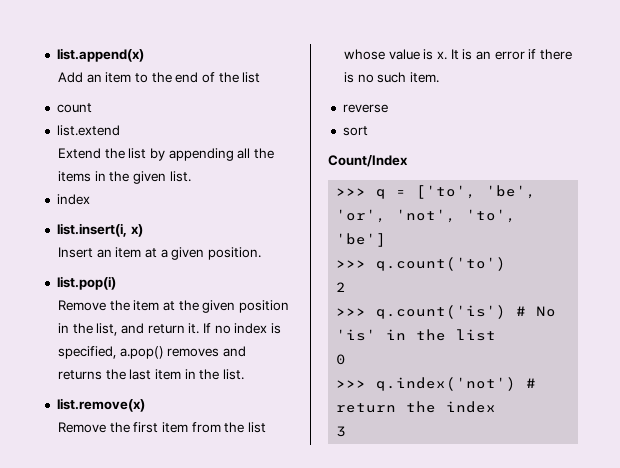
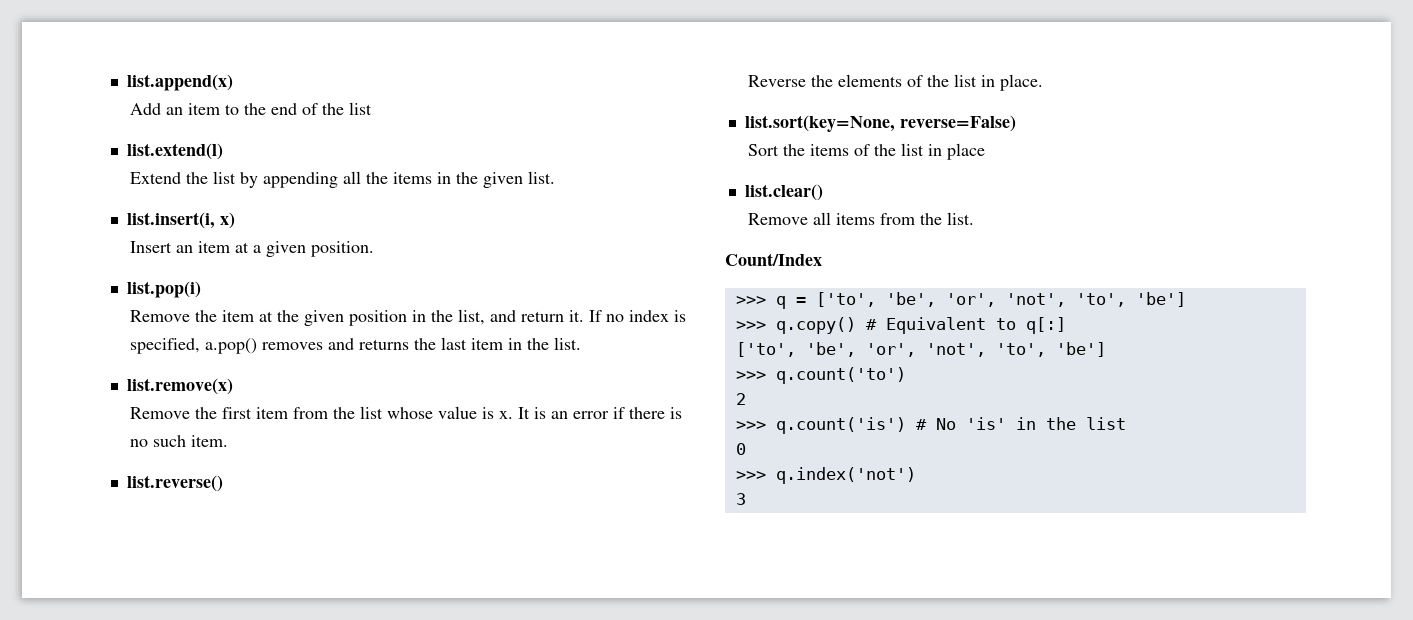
- count
- list.extend
+ list.extend(l)
  Extend the list by appending all the items in the given list.
- index
- reverse
- sort
+ list.reverse()
+ Reverse the elements of the list in place.
+ list.sort(key=None, reverse=False)
+ Sort the items of the list in place
+ list.clear()
+ Remove all items from the list.
+ >>> q.copy() # Equivalent to q[:]
+ ['to', 'be', 'or', 'not', 'to', 'be']
- >>> q.index('not') # return the index
+ >>> q.index('not')

